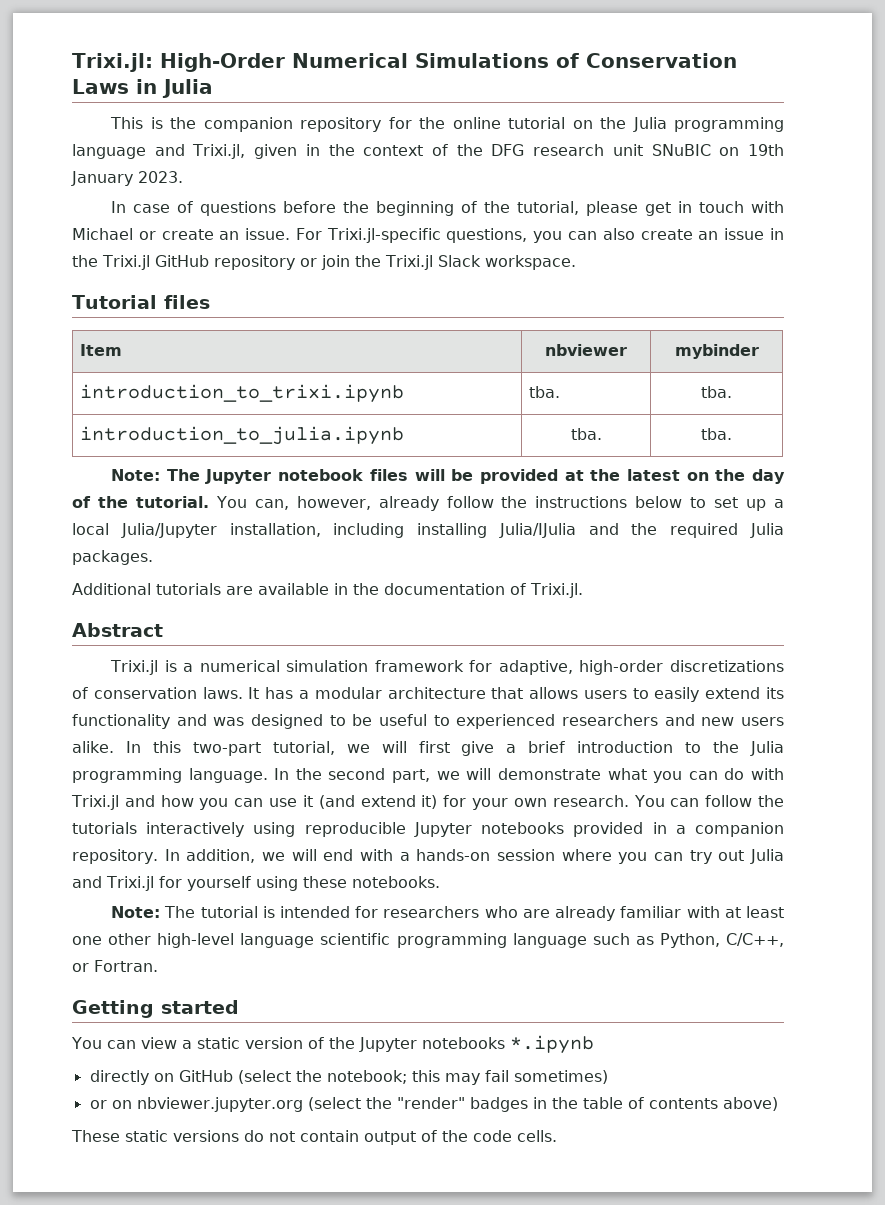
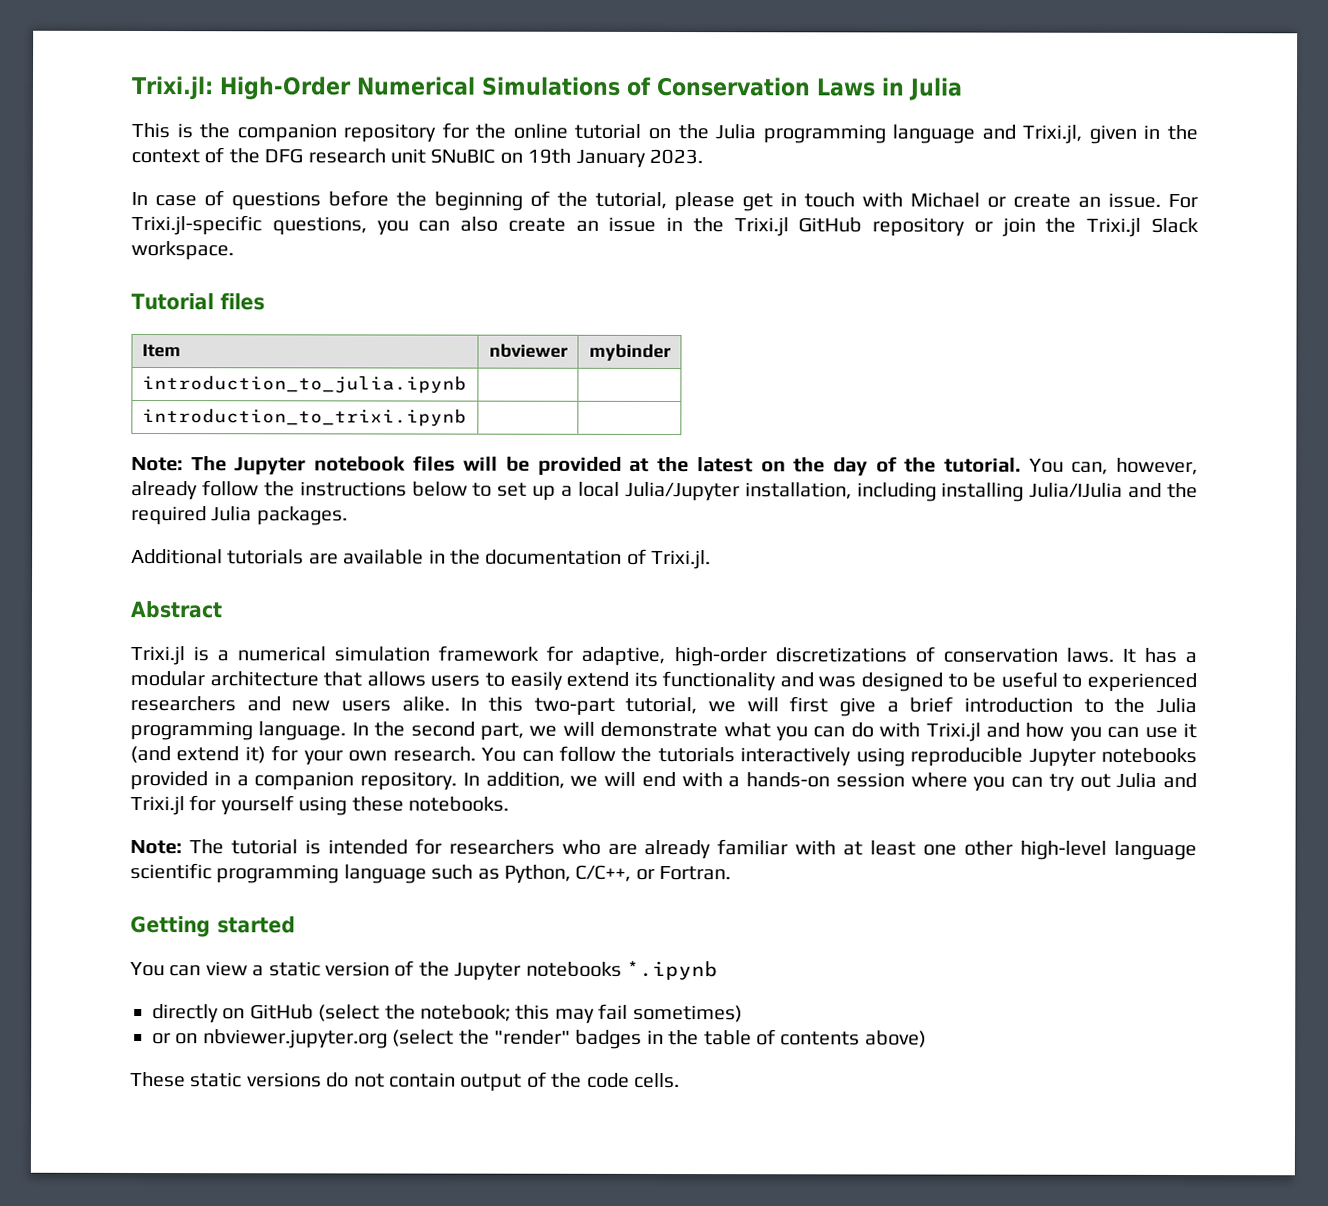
+ introduction_to_julia.ipynb | |
- introduction_to_trixi.ipynb | tba. | tba.
- introduction_to_julia.ipynb | tba. | tba.
+ introduction_to_trixi.ipynb | |

